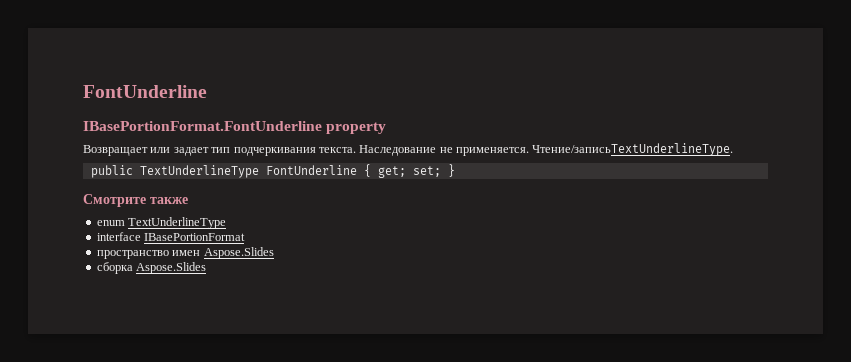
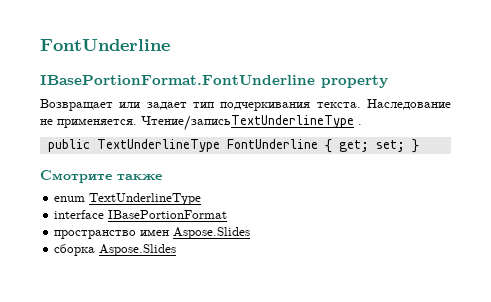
- Чтение/записьTextUnderlineType.
+ Чтение/записьTextUnderlineType .

